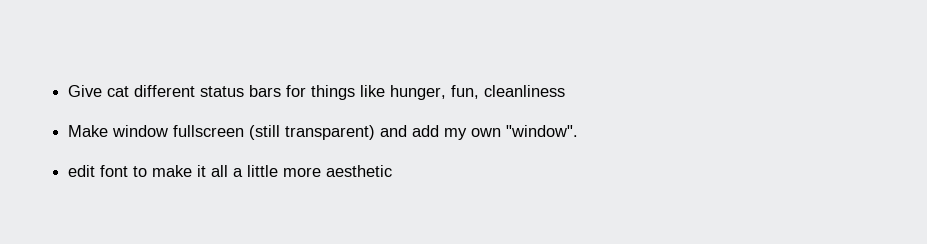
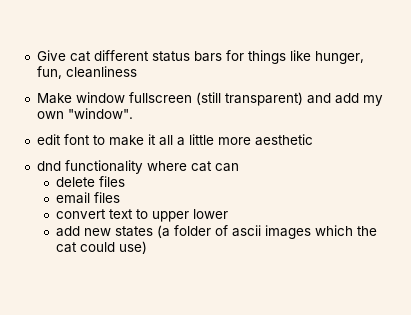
+ dnd functionality where cat can
+ delete files
+ email files
+ convert text to upper lower
+ add new states (a folder of ascii images which the cat could use)

